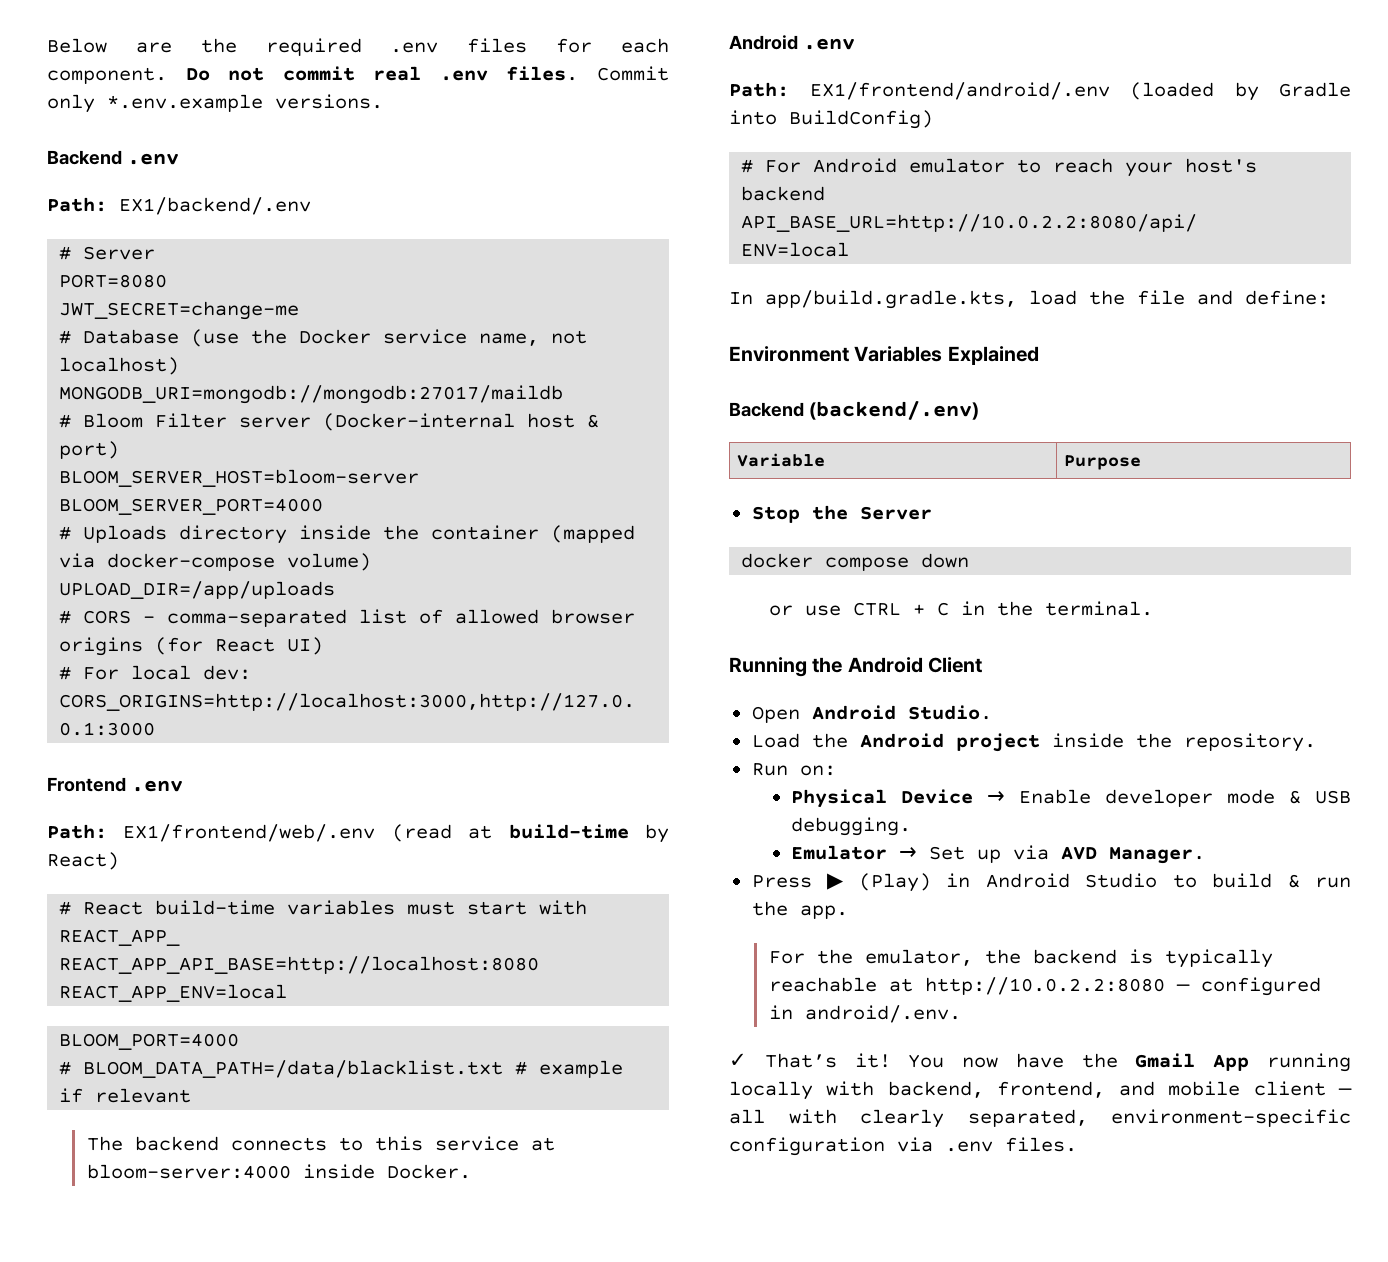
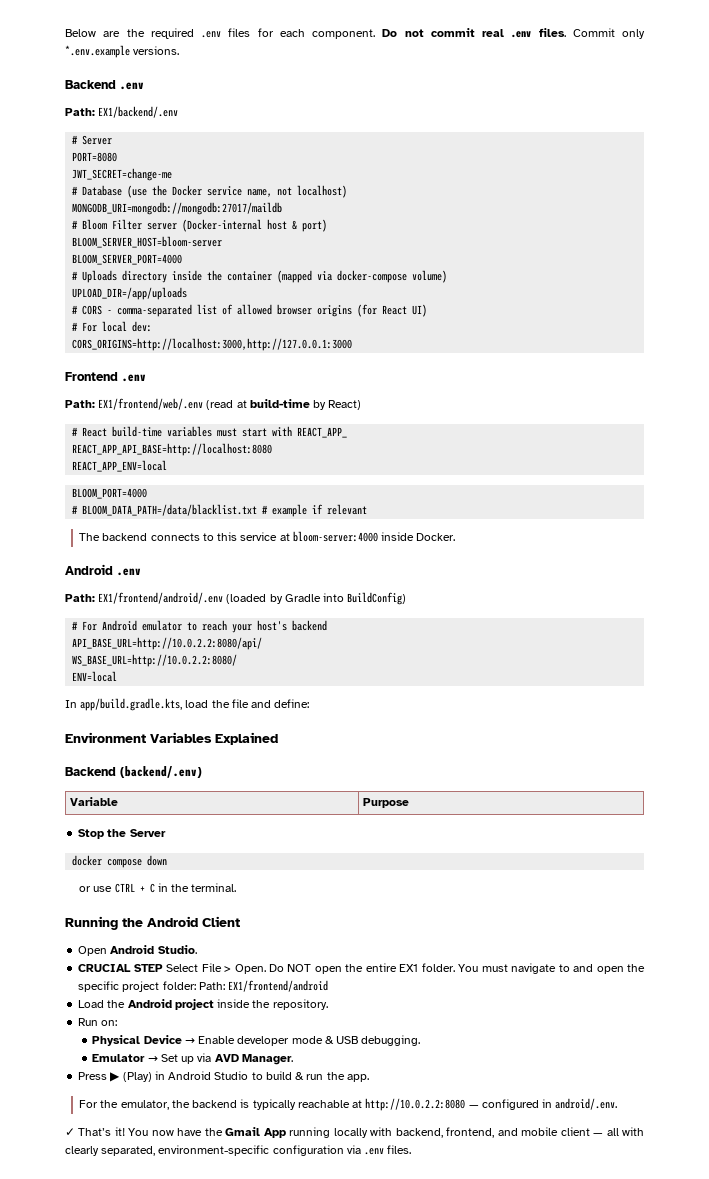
+ WS_BASE_URL=http://10.0.2.2:8080/
+ CRUCIAL STEP Select File > Open. Do NOT open the entire EX1 folder. You must navigate to and open the specific project folder: Path: EX1/frontend/android

